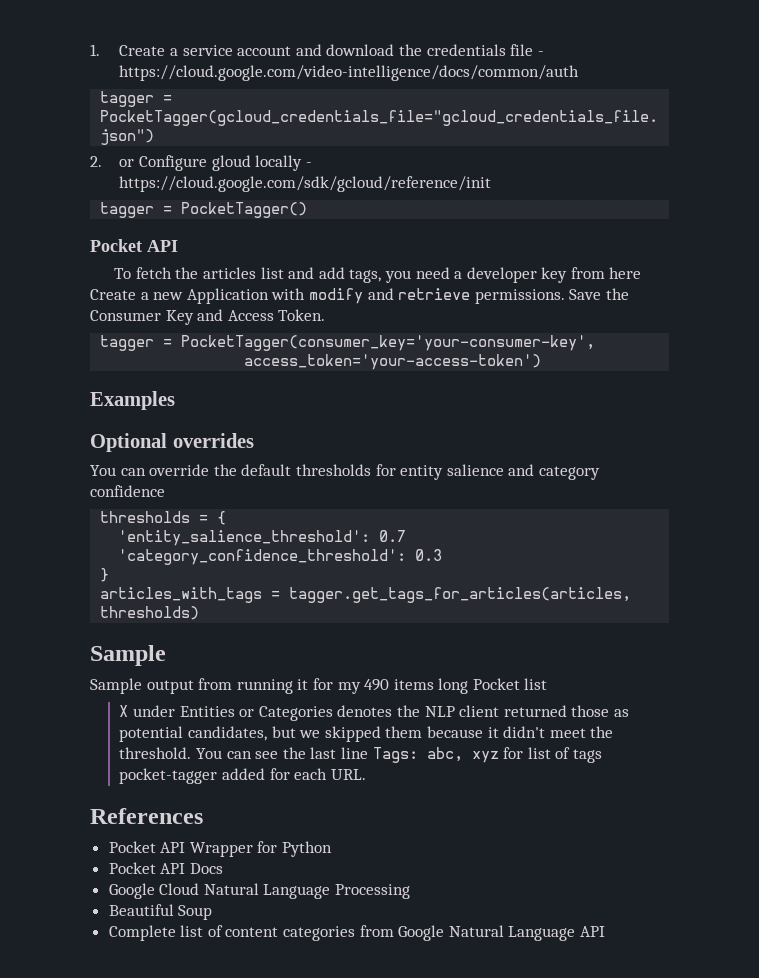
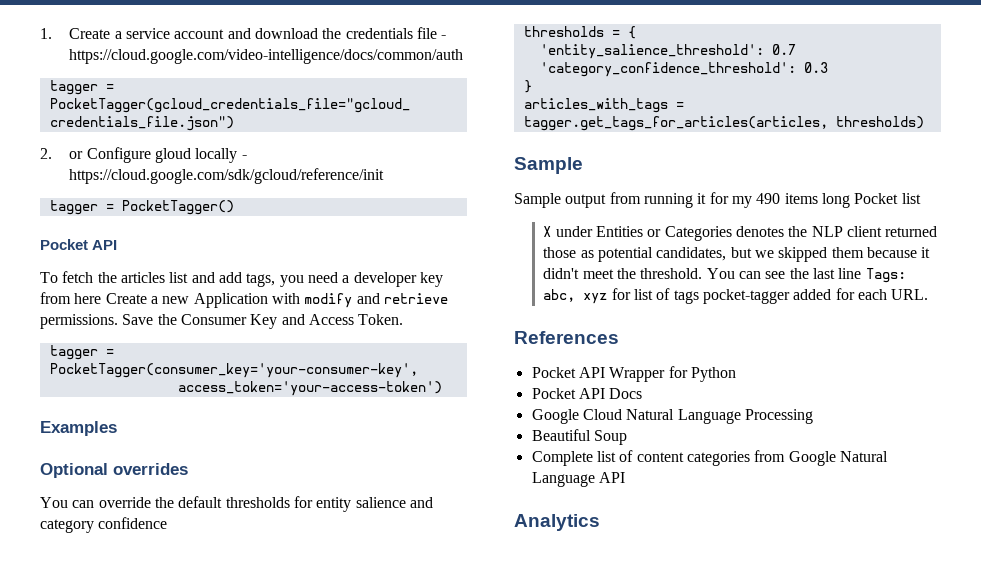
+ Analytics

